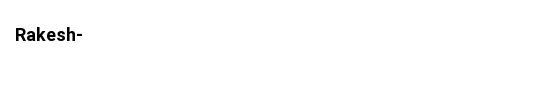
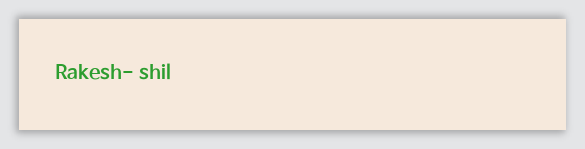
- Rakesh-
+ Rakesh- shil

